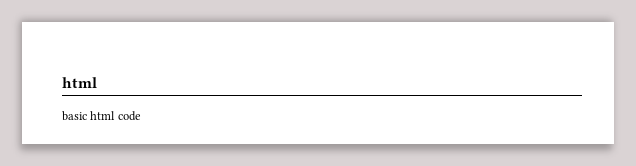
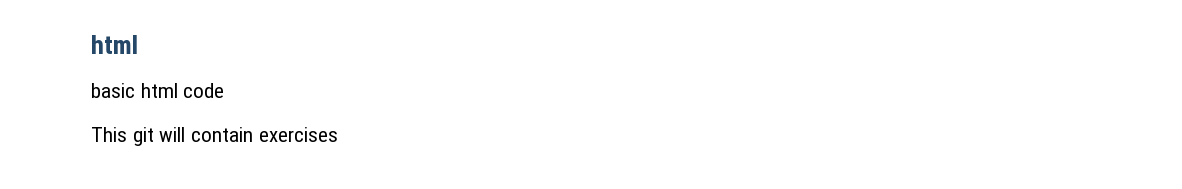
+ This git will contain exercises

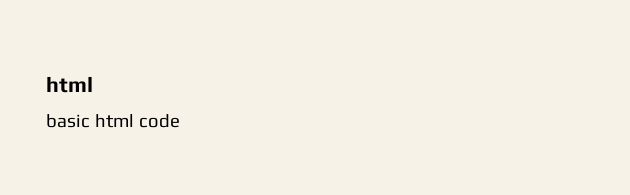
- This git will contain exercises

